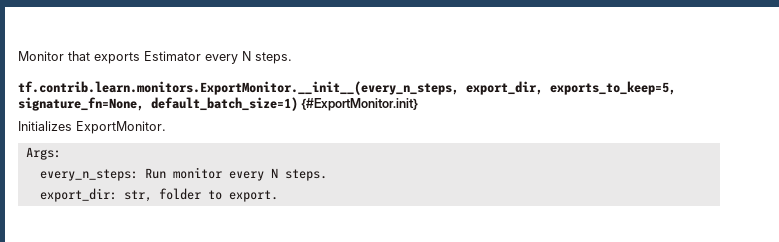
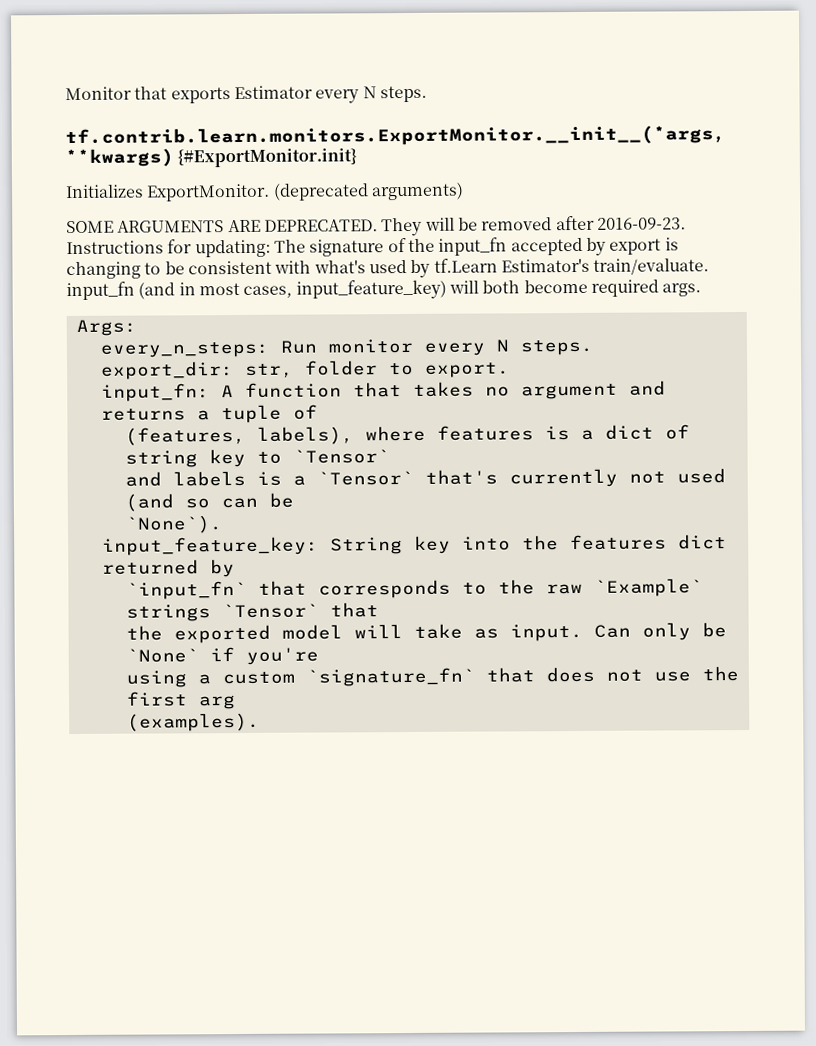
- tf.contrib.learn.monitors.ExportMonitor.__init__(every_n_steps, export_dir, exports_to_keep=5, signature_fn=None, default_batch_size=1) {#ExportMonitor.init}
- Initializes ExportMonitor.
+ tf.contrib.learn.monitors.ExportMonitor.__init__(*args, **kwargs) {#ExportMonitor.init}
+ Initializes ExportMonitor. (deprecated arguments)
+ SOME ARGUMENTS ARE DEPRECATED. They will be removed after 2016-09-23. Instructions for updating: The signature of the input_fn accepted by export is changing to be consistent with what's used by tf.Learn Estimator's train/evaluate. input_fn (and in most cases, input_feature_key) will both become required args.
+ input_fn: A function that takes no argument and returns a tuple of
+ (features, labels), where features is a dict of string key to `Tensor`
+ and labels is a `Tensor` that's currently not used (and so can be
+ `None`).
+ input_feature_key: String key into the features dict returned by
+ `input_fn` that corresponds to the raw `Example` strings `Tensor` that
+ the exported model will take as input. Can only be `None` if you're
+ using a custom `signature_fn` that does not use the first arg
+ (examples).

